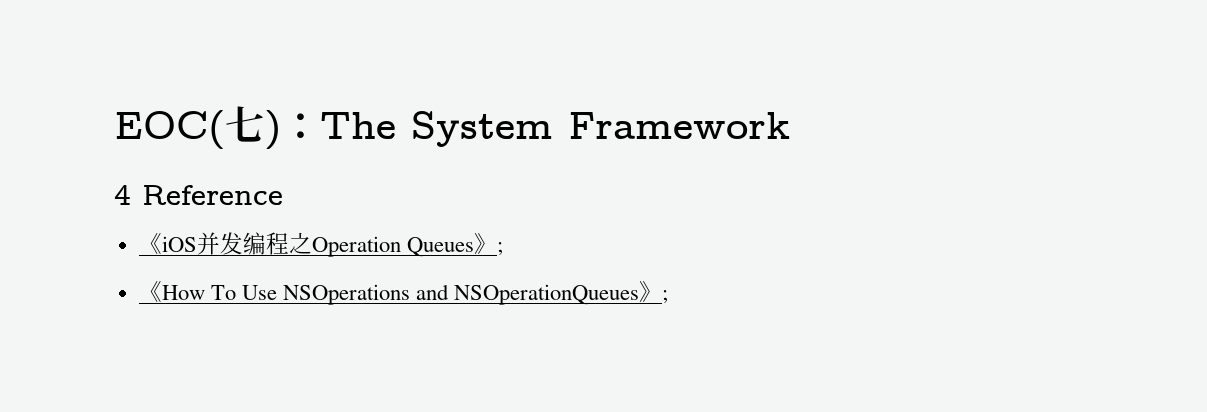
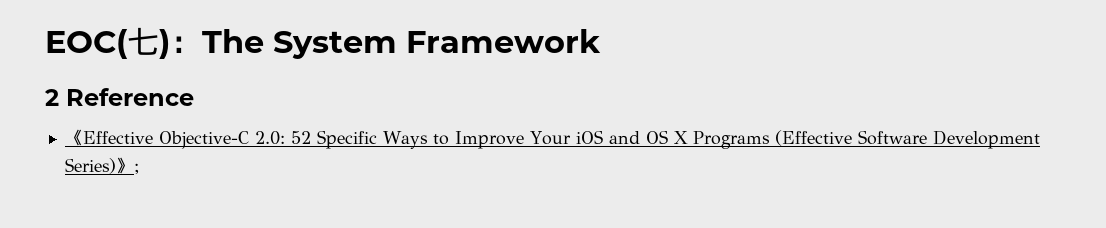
- 4 Reference
+ 2 Reference
- 《iOS并发编程之Operation Queues》;
- 《How To Use NSOperations and NSOperationQueues》;
+ 《Effective Objective-C 2.0: 52 Specific Ways to Improve Your iOS and OS X Programs (Effective Software Development Series)》;

